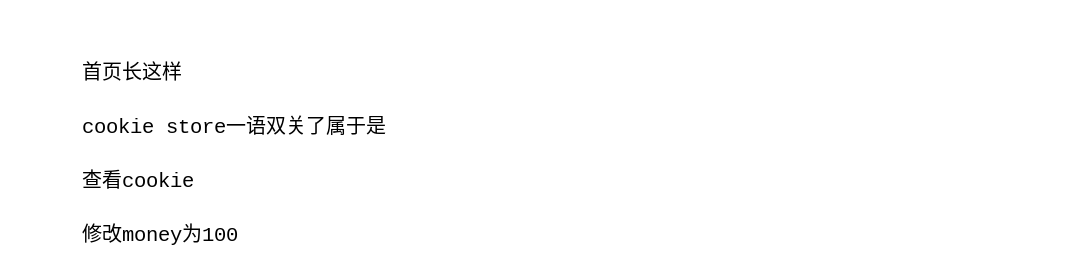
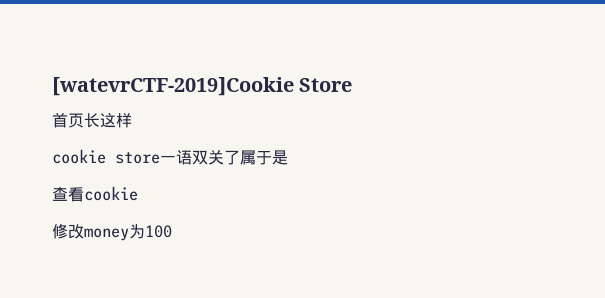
+ [watevrCTF-2019]Cookie Store

